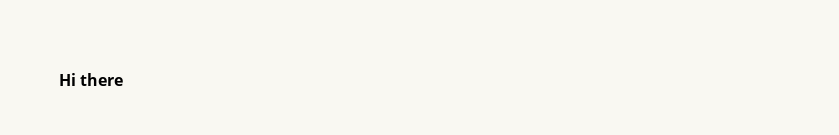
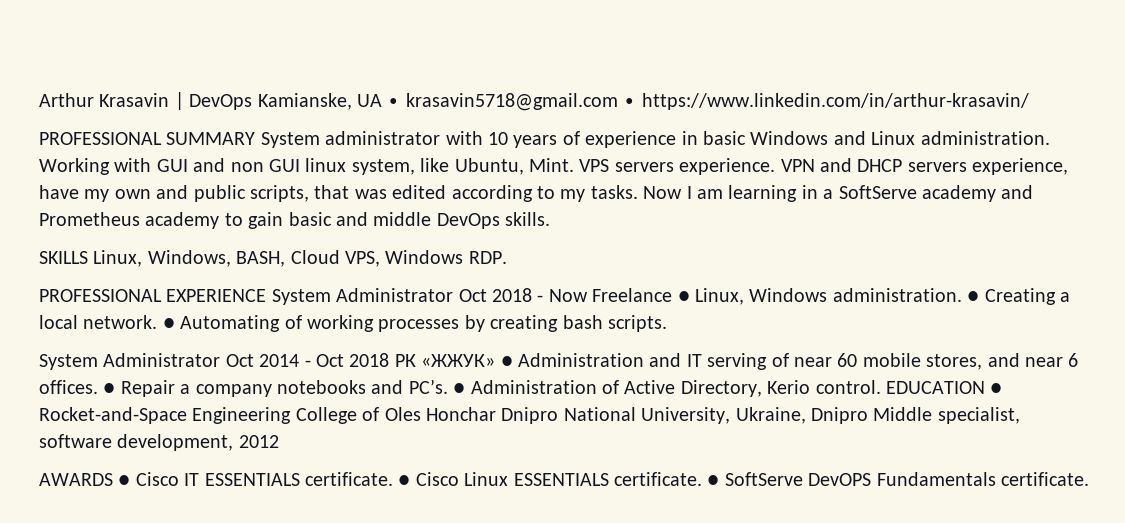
- Hi there
+ Arthur Krasavin | DevOps Kamianske, UA ∙ krasavin5718@gmail.com ∙ https://www.linkedin.com/in/arthur-krasavin/
+ PROFESSIONAL SUMMARY System administrator with 10 years of experience in basic Windows and Linux administration. Working with GUI and non GUI linux system, like Ubuntu, Mint. VPS servers experience. VPN and DHCP servers experience, have my own and public scripts, that was edited according to my tasks. Now I am learning in a SoftServe academy and Prometheus academy to gain basic and middle DevOps skills.
+ SKILLS Linux, Windows, BASH, Cloud VPS, Windows RDP.
+ PROFESSIONAL EXPERIENCE System Administrator Oct 2018 - Now Freelance ● Linux, Windows administration. ● Creating a local network. ● Automating of working processes by creating bash scripts.
+ System Administrator Oct 2014 - Oct 2018 РК «ЖЖУК» ● Administration and IT serving of near 60 mobile stores, and near 6 offices. ● Repair a company notebooks and PC’s. ● Administration of Active Directory, Kerio control. EDUCATION ● Rocket-and-Space Engineering College of Oles Honchar Dnipro National University, Ukraine, Dnipro Middle specialist, software development, 2012
+ AWARDS ● Cisco IT ESSENTIALS certificate. ● Cisco Linux ESSENTIALS certificate. ● SoftServe DevOPS Fundamentals certificate.

